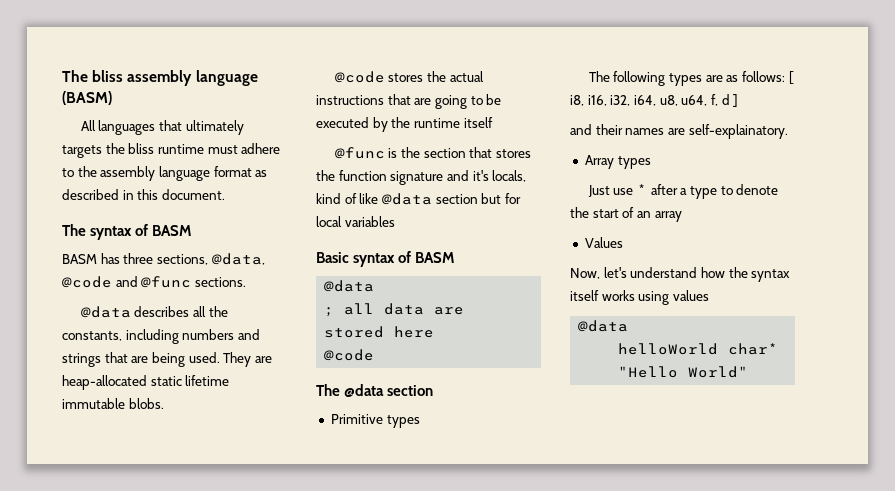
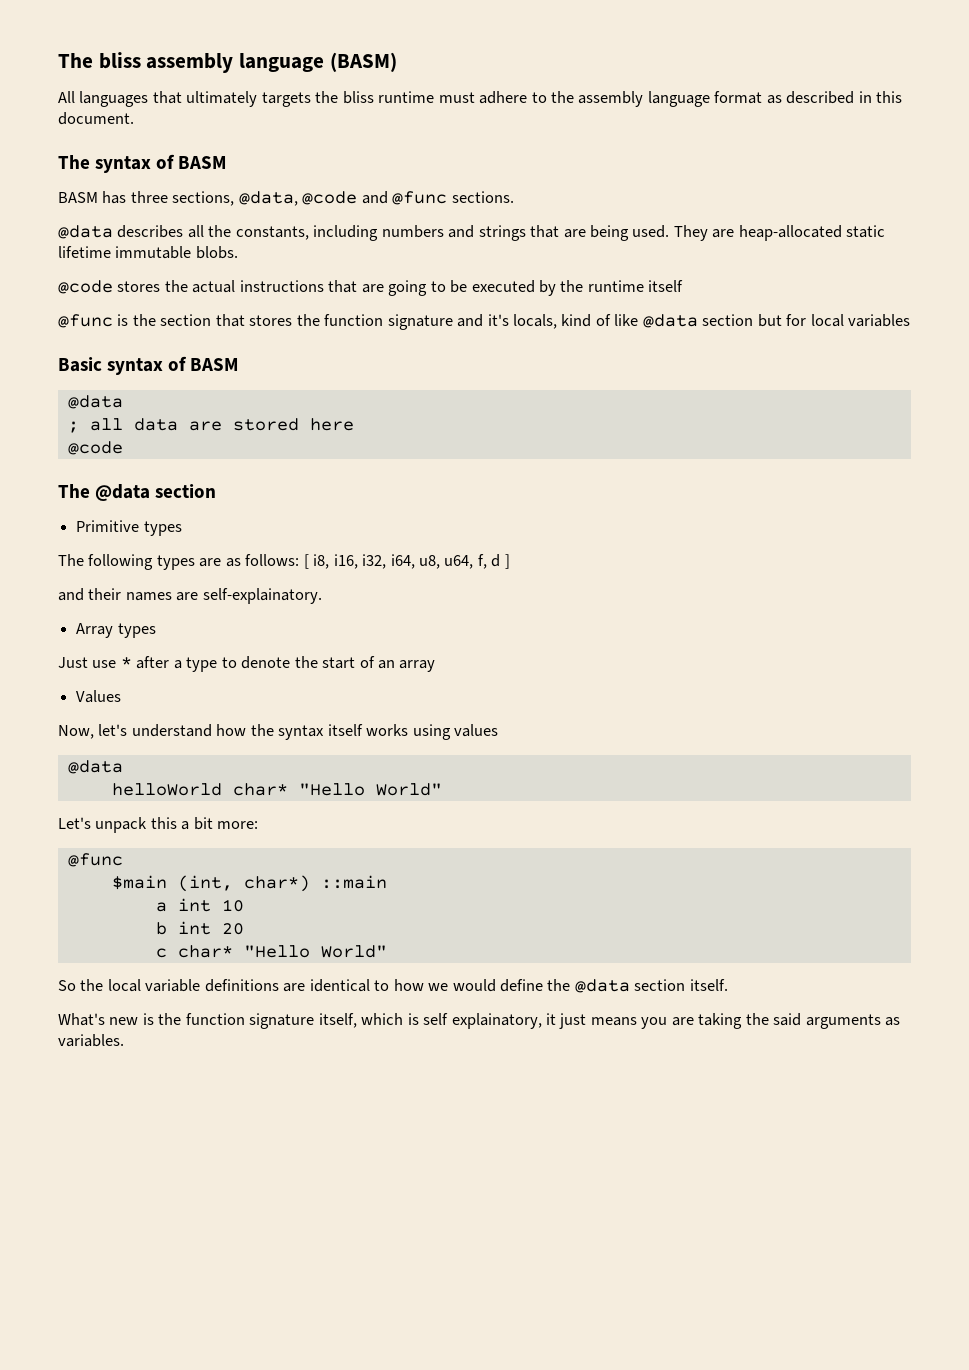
+ Let's unpack this a bit more:
+ @func
+ $main (int, char*) ::main
+ a int 10
+ b int 20
+ c char* "Hello World"
+ So the local variable definitions are identical to how we would define the @data section itself.
+ What's new is the function signature itself, which is self explainatory, it just means you are taking the said arguments as variables.

